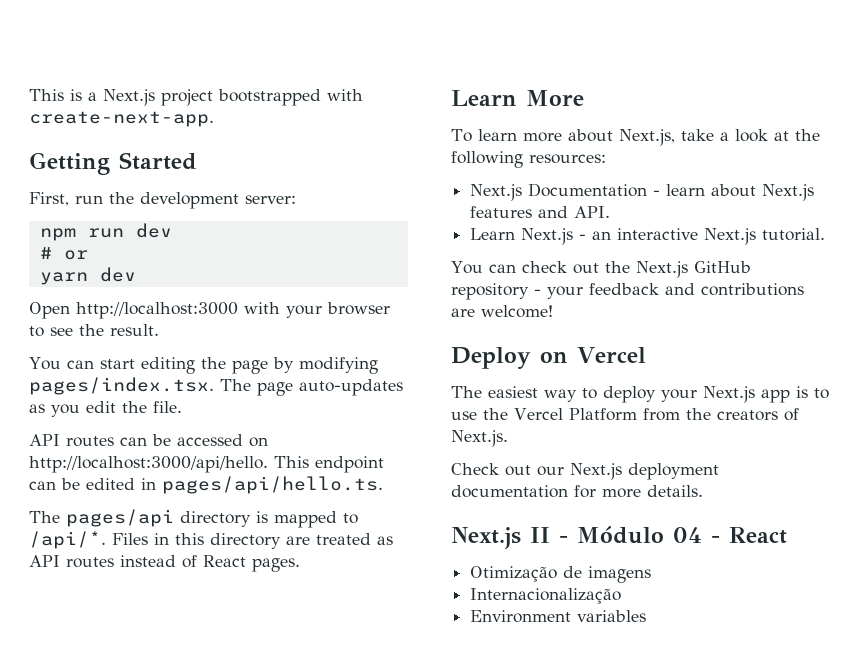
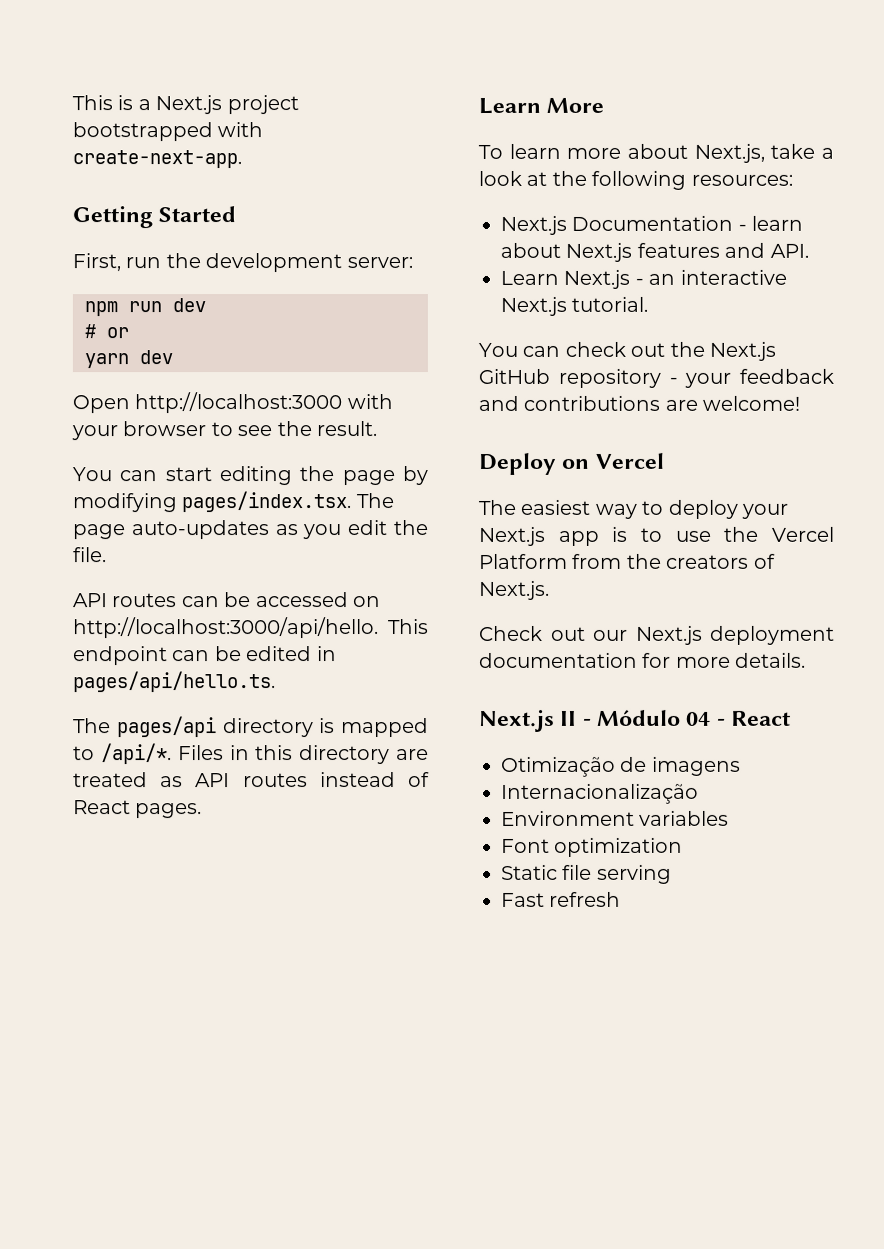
+ Font optimization
+ Static file serving
+ Fast refresh

